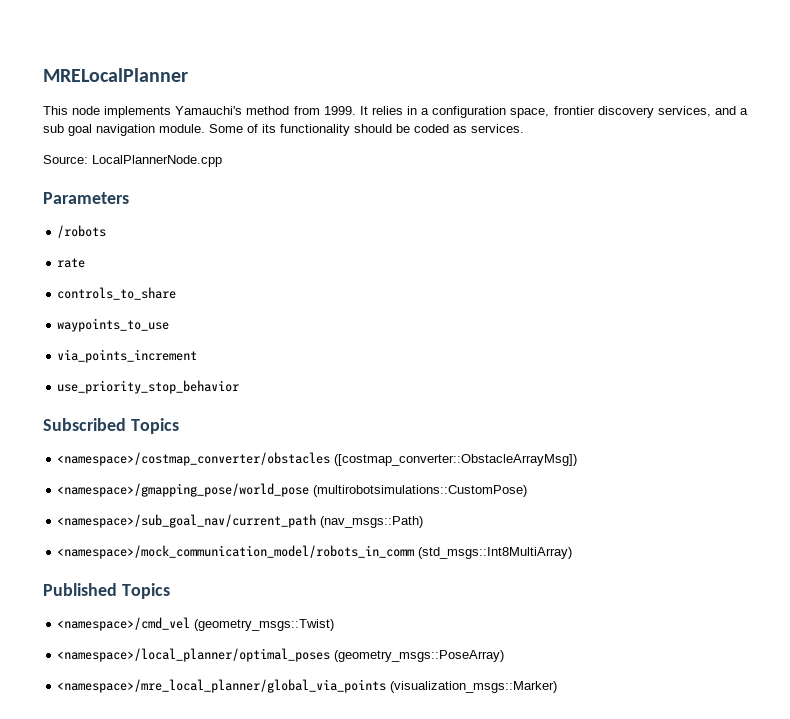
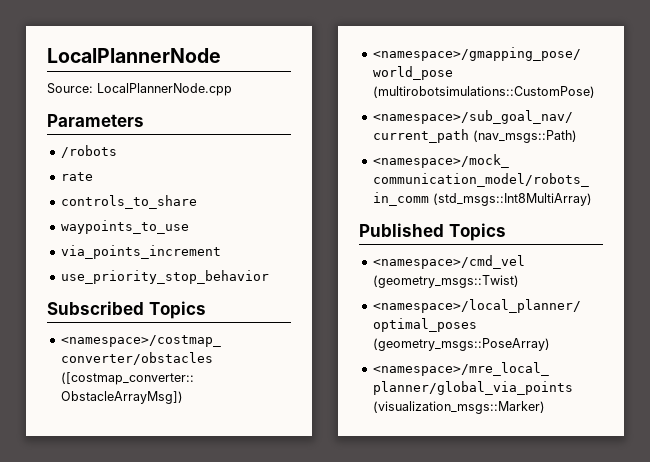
- MRELocalPlanner
- This node implements Yamauchi's method from 1999. It relies in a configuration space, frontier discovery services, and a sub goal navigation module. Some of its functionality should be coded as services.
+ LocalPlannerNode

